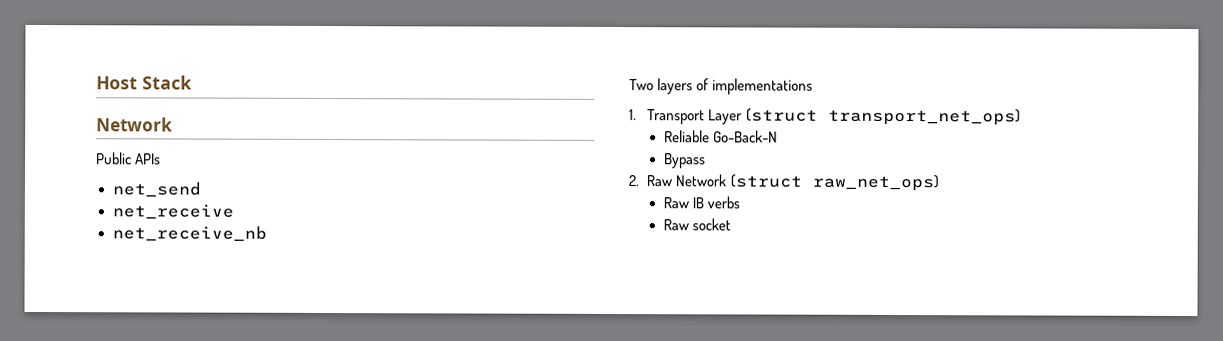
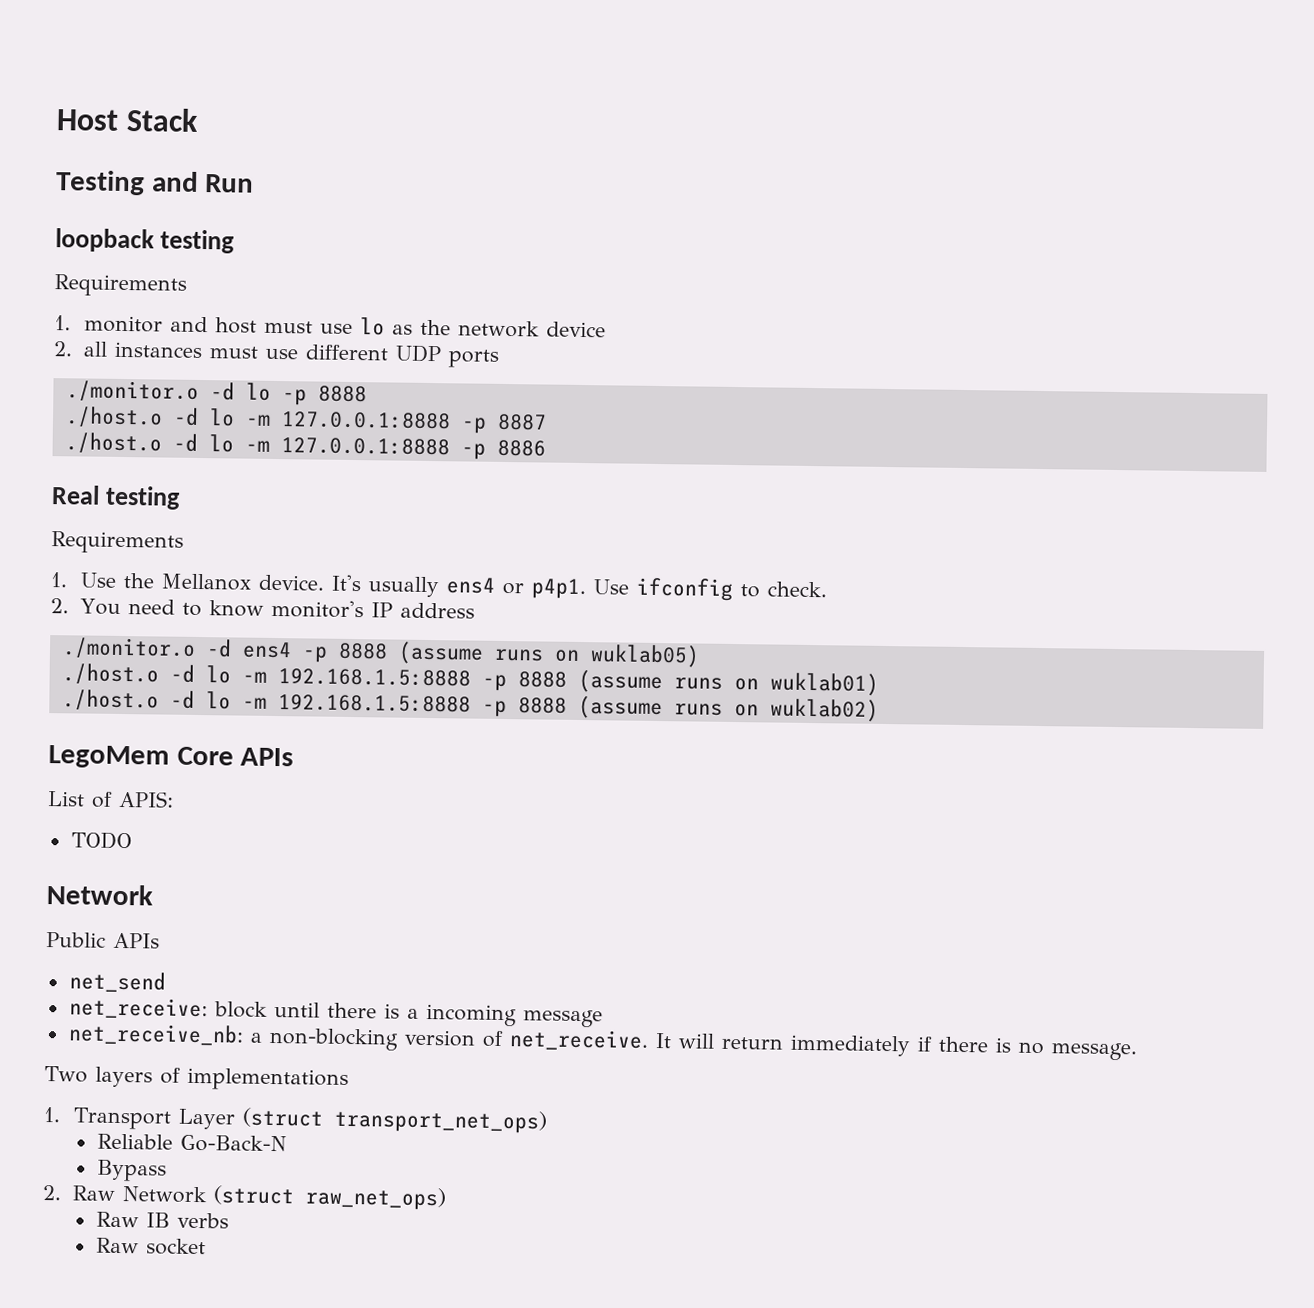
  Host Stack
+ Testing and Run
+ loopback testing
+ Requirements
+ 1. monitor and host must use lo as the network device
+ 2. all instances must use different UDP ports
+ ./monitor.o -d lo -p 8888
+ ./host.o -d lo -m 127.0.0.1:8888 -p 8887
+ ./host.o -d lo -m 127.0.0.1:8888 -p 8886
+ Real testing
+ Requirements
+ 1. Use the Mellanox device. It's usually ens4 or p4p1. Use ifconfig to check.
+ 2. You need to know monitor's IP address
+ ./monitor.o -d ens4 -p 8888 (assume runs on wuklab05)
+ ./host.o -d lo -m 192.168.1.5:8888 -p 8888 (assume runs on wuklab01)
+ ./host.o -d lo -m 192.168.1.5:8888 -p 8888 (assume runs on wuklab02)
+ LegoMem Core APIs
+ List of APIS:
+ TODO
  Network
  Public APIs
  net_send
- net_receive
- net_receive_nb
+ net_receive: block until there is a incoming message
+ net_receive_nb: a non-blocking version of net_receive. It will return immediately if there is no message.

